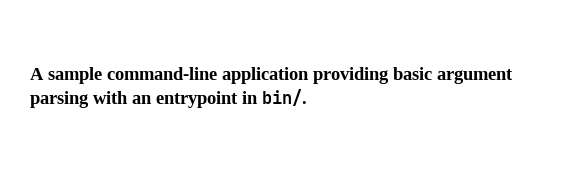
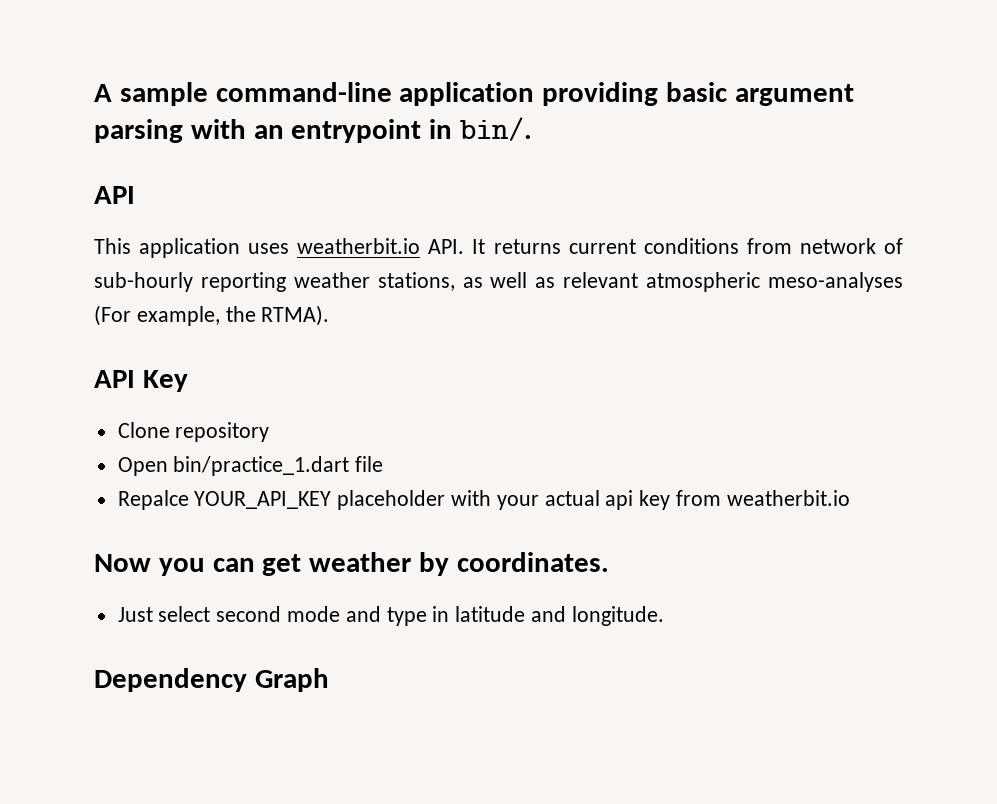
  A sample command-line application providing basic argument parsing with an entrypoint in bin/.
+ API
+ This application uses weatherbit.io API. It returns current conditions from network of sub-hourly reporting weather stations, as well as relevant atmospheric meso-analyses (For example, the RTMA).
+ API Key
+ Clone repository
+ Open bin/practice_1.dart file
+ Repalce YOUR_API_KEY placeholder with your actual api key from weatherbit.io
+ Now you can get weather by coordinates.
+ Just select second mode and type in latitude and longitude.
+ Dependency Graph

